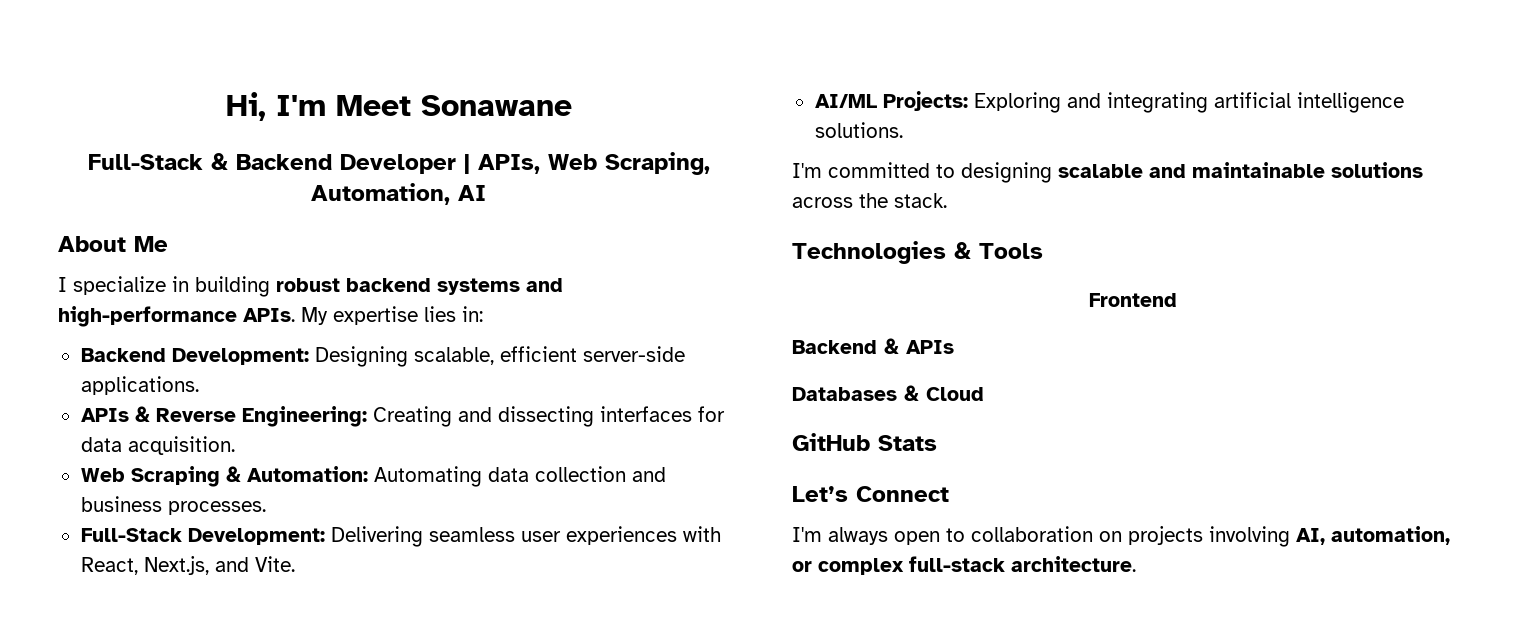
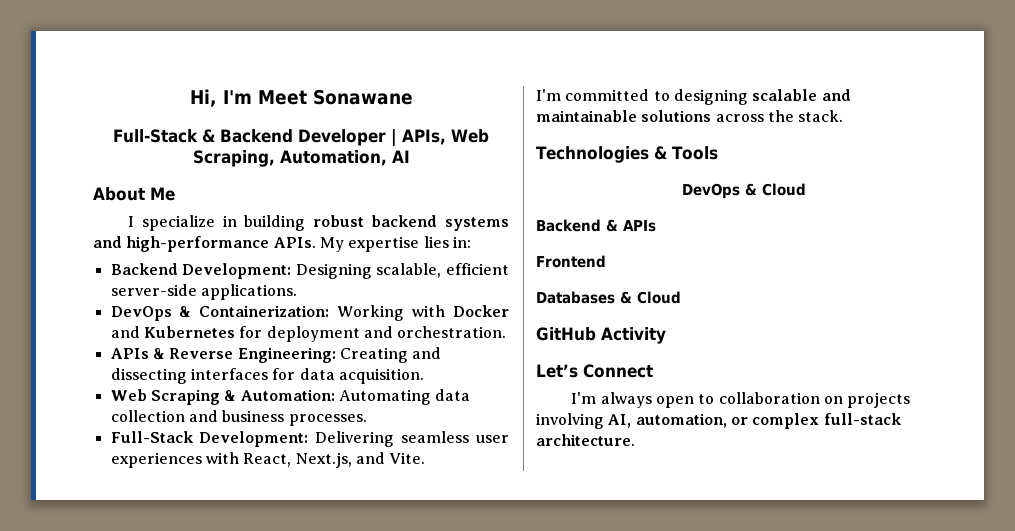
+ DevOps & Containerization: Working with Docker and Kubernetes for deployment and orchestration.
- AI/ML Projects: Exploring and integrating artificial intelligence solutions.
- Frontend
+ DevOps & Cloud
+ Frontend
- GitHub Stats
+ GitHub Activity

